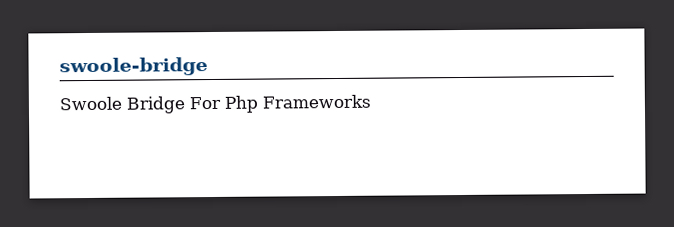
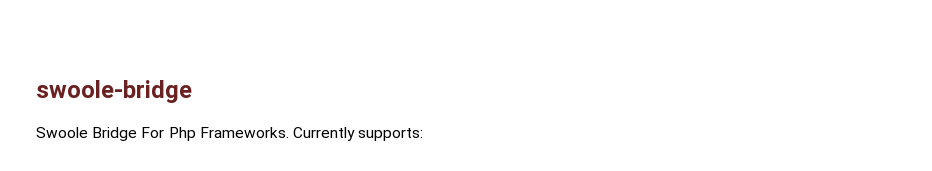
- Swoole Bridge For Php Frameworks
+ Swoole Bridge For Php Frameworks. Currently supports:

